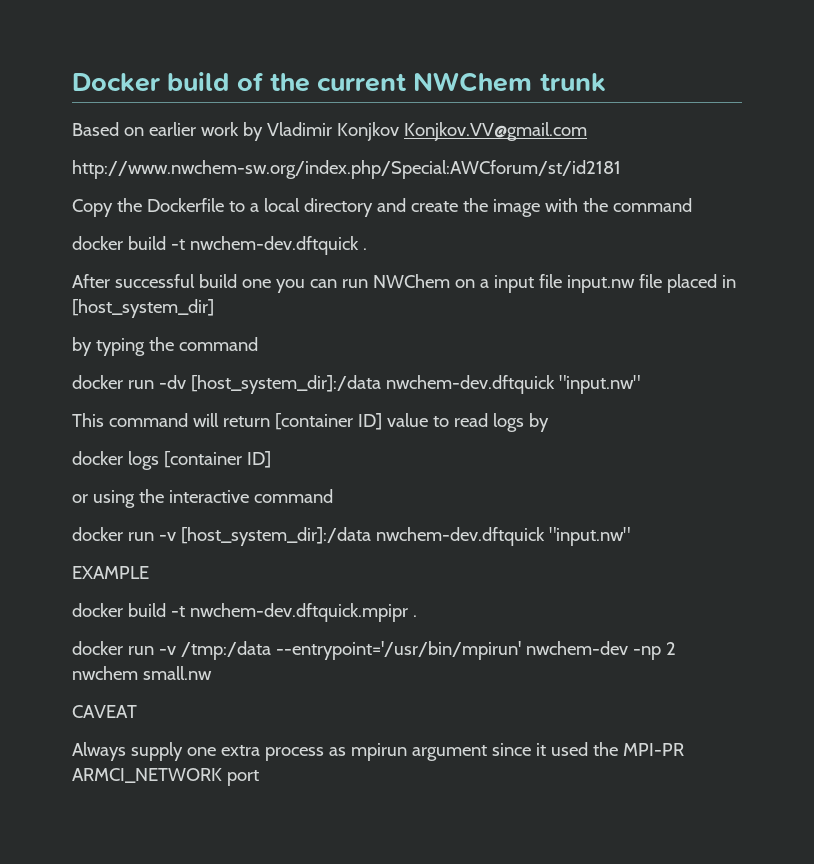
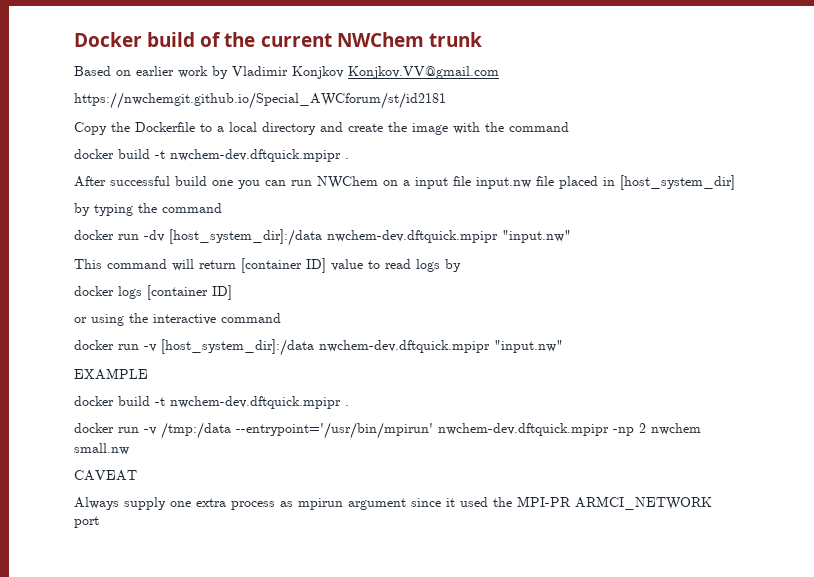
- http://www.nwchem-sw.org/index.php/Special:AWCforum/st/id2181
+ https://nwchemgit.github.io/Special_AWCforum/st/id2181
  Copy the Dockerfile to a local directory and create the image with the command
- docker build -t nwchem-dev.dftquick .
+ docker build -t nwchem-dev.dftquick.mpipr .
- docker run -dv [host_system_dir]:/data nwchem-dev.dftquick "input.nw"
+ docker run -dv [host_system_dir]:/data nwchem-dev.dftquick.mpipr "input.nw"
- docker run -v [host_system_dir]:/data nwchem-dev.dftquick "input.nw"
+ docker run -v [host_system_dir]:/data nwchem-dev.dftquick.mpipr "input.nw"
- docker run -v /tmp:/data --entrypoint='/usr/bin/mpirun' nwchem-dev -np 2 nwchem small.nw
+ docker run -v /tmp:/data --entrypoint='/usr/bin/mpirun' nwchem-dev.dftquick.mpipr -np 2 nwchem small.nw

